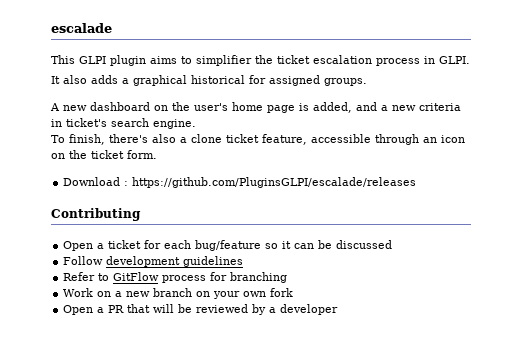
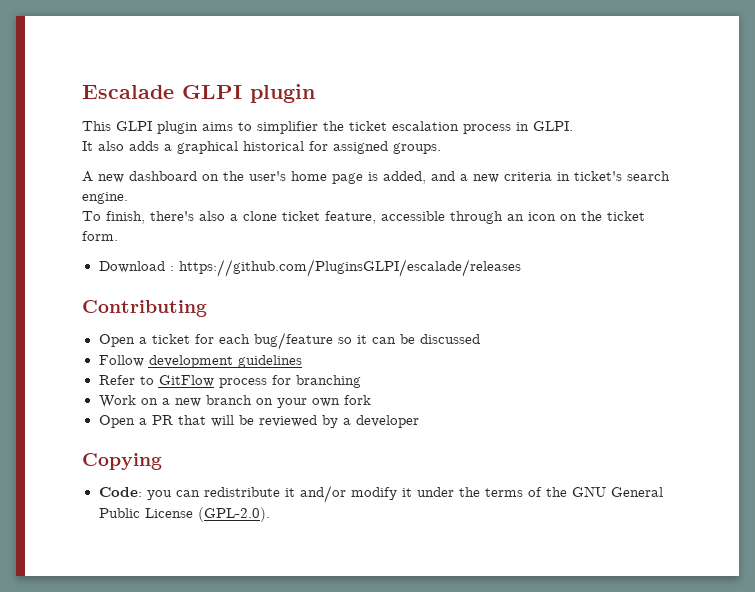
- escalade
+ Escalade GLPI plugin
+ Copying
+ Code: you can redistribute it and/or modify it under the terms of the GNU General Public License (GPL-2.0).

